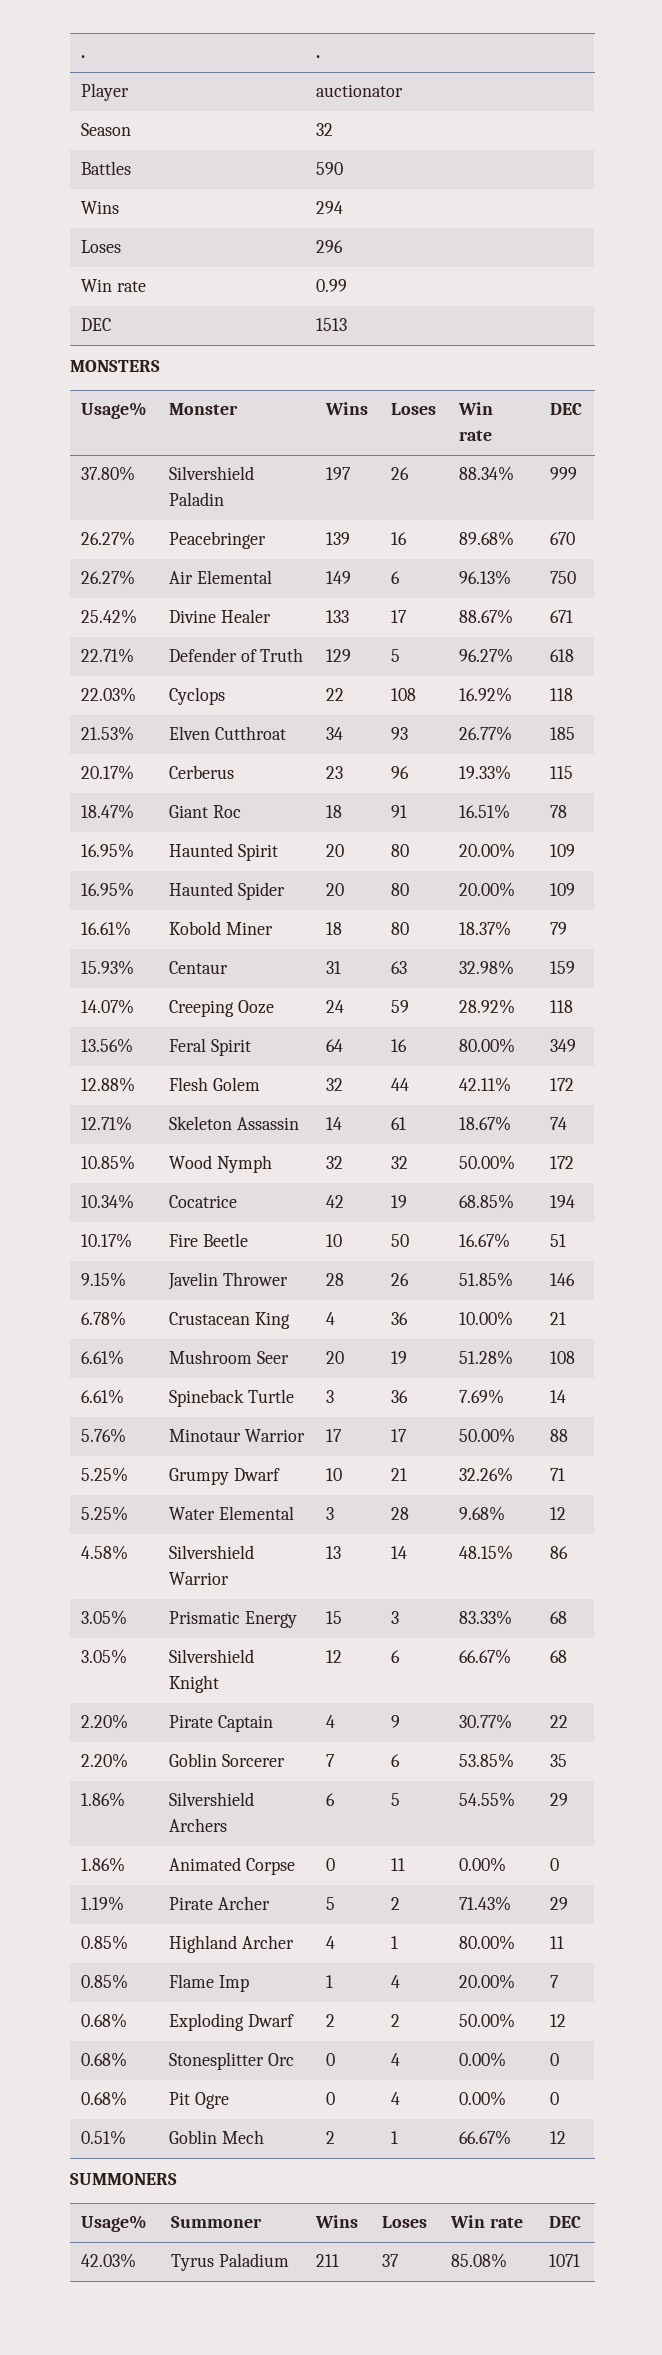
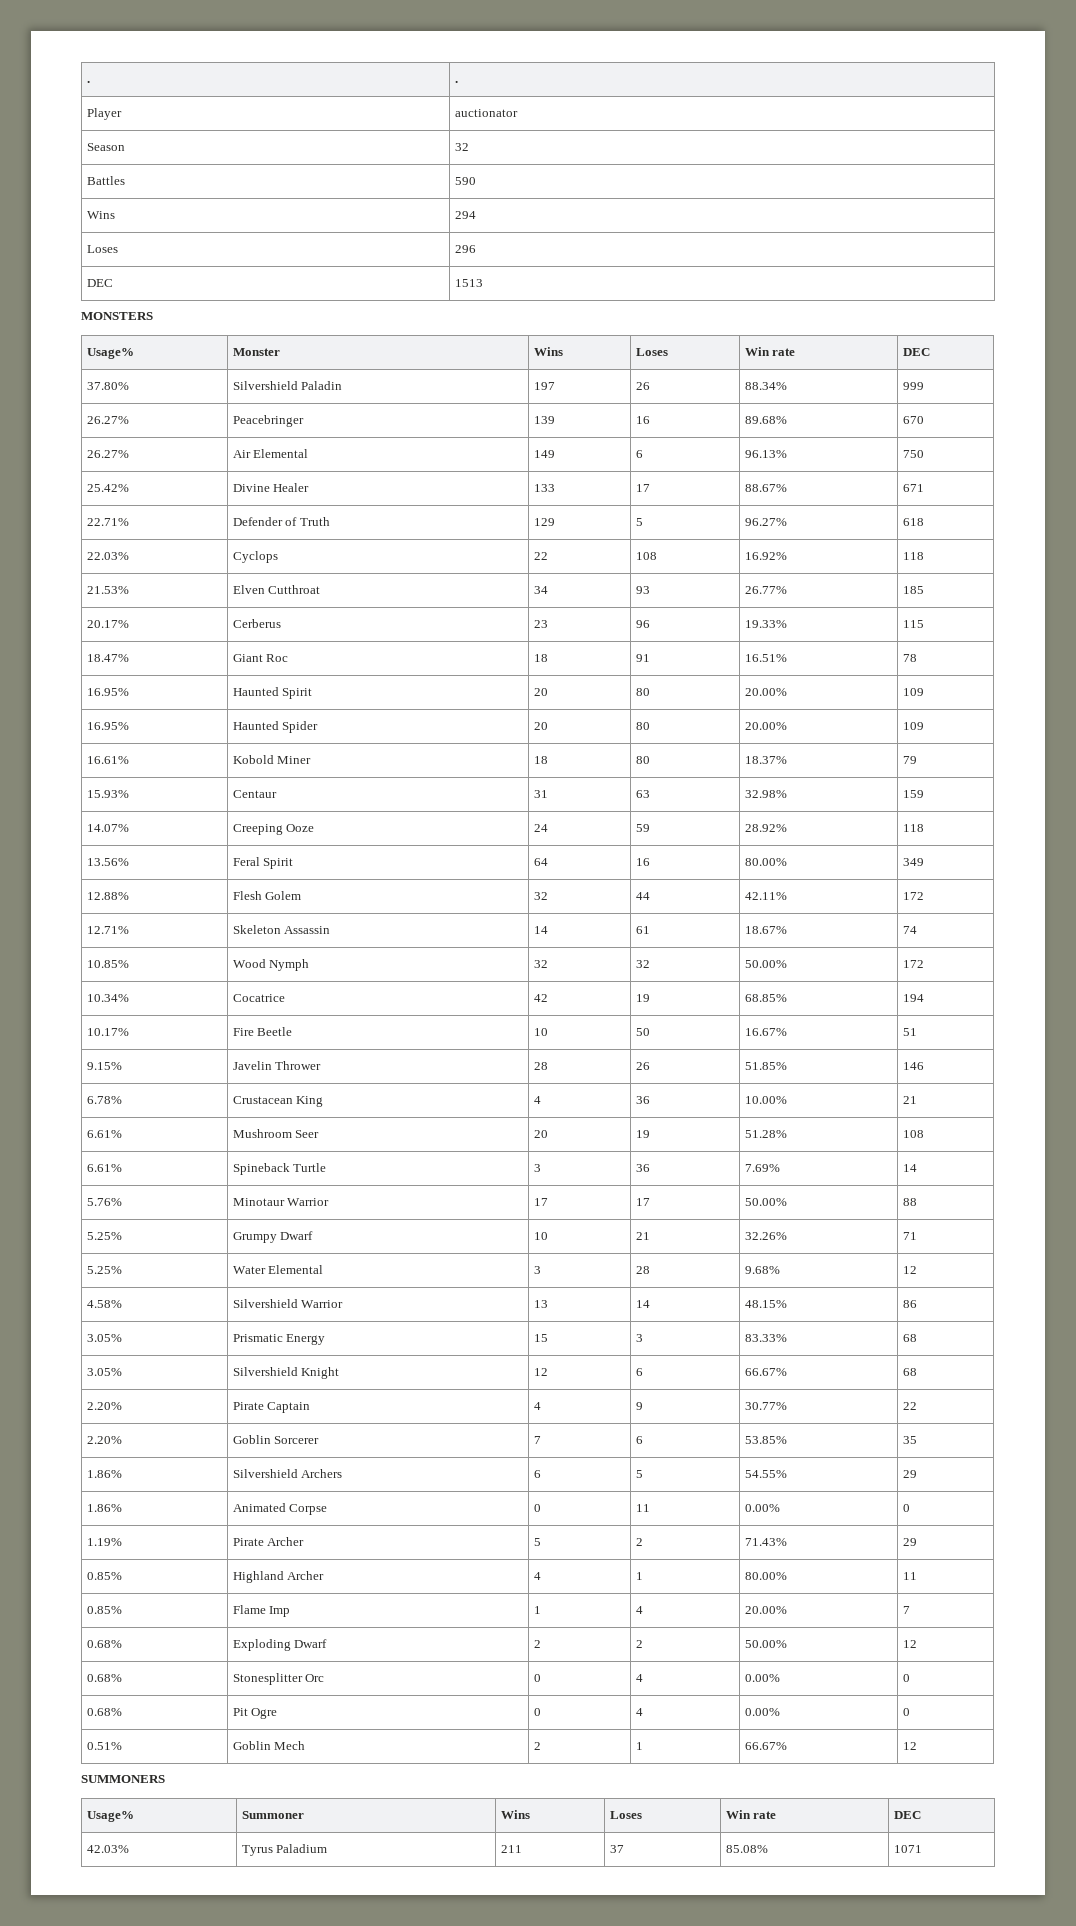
- Win rate | 0.99

